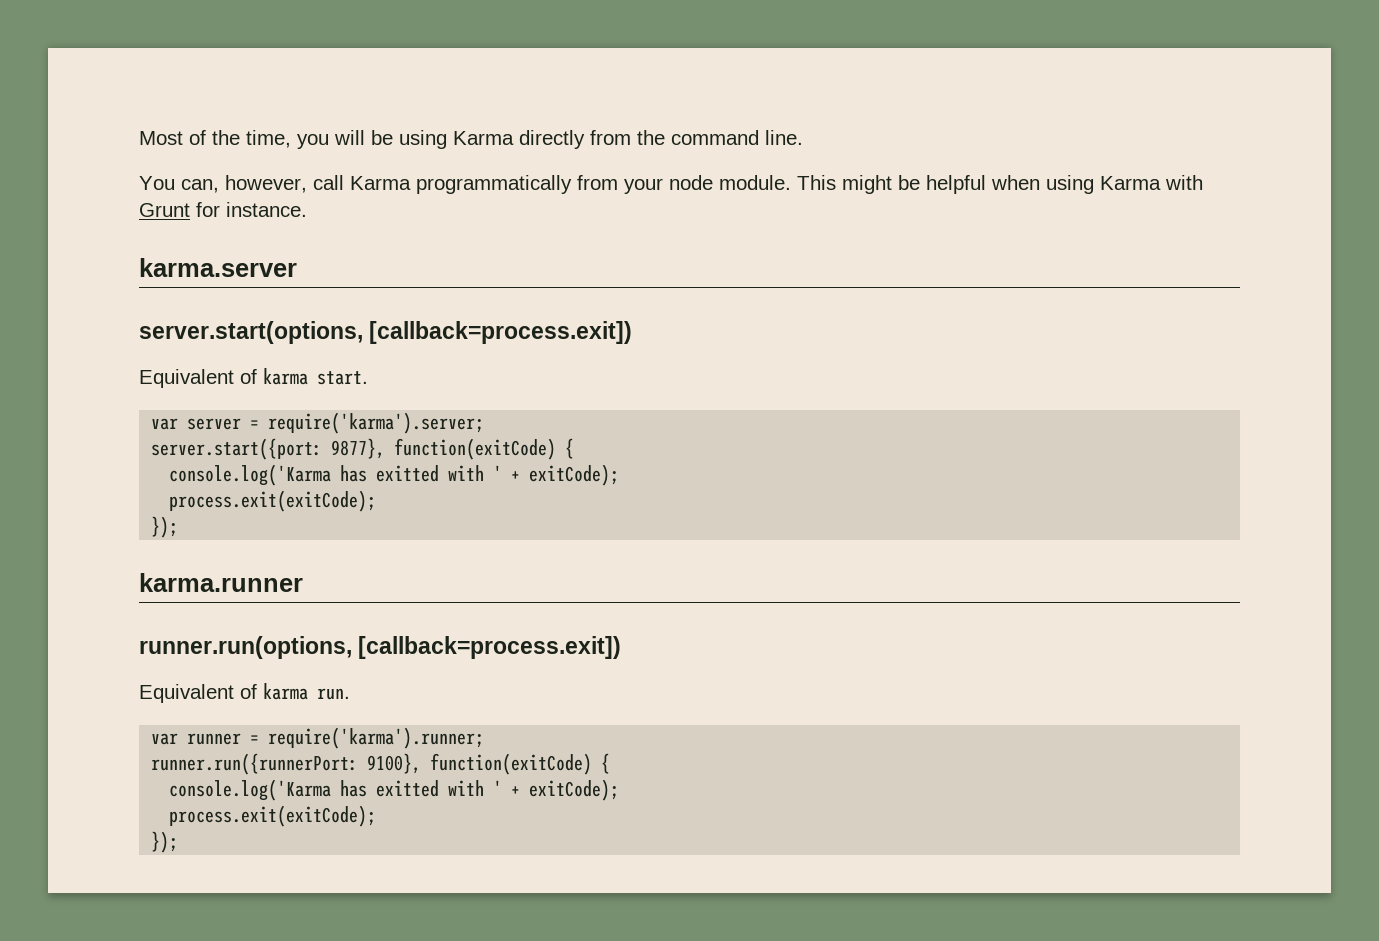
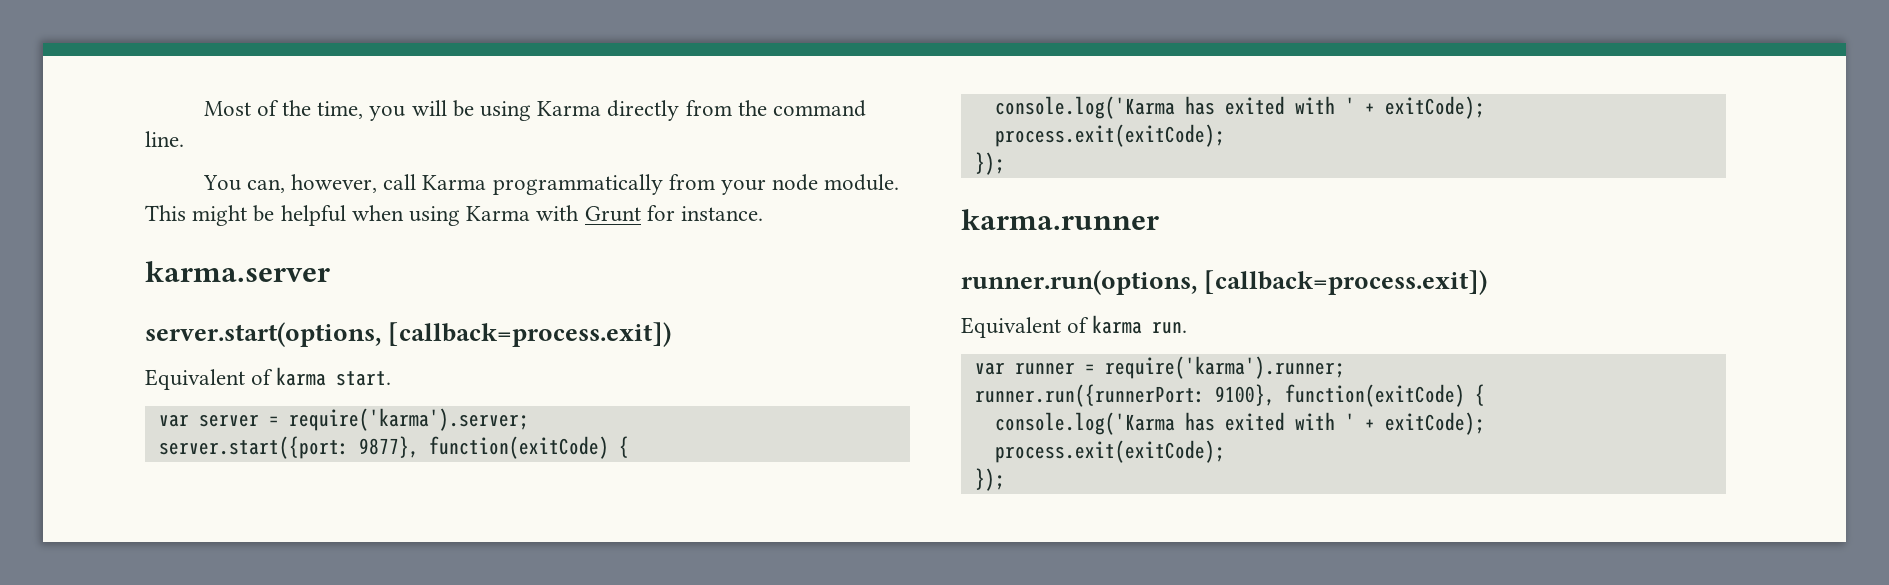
  server.start({port: 9877}, function(exitCode) {
- console.log('Karma has exitted with ' + exitCode);
+ console.log('Karma has exited with ' + exitCode);
  runner.run({runnerPort: 9100}, function(exitCode) {
- console.log('Karma has exitted with ' + exitCode);
+ console.log('Karma has exited with ' + exitCode);

